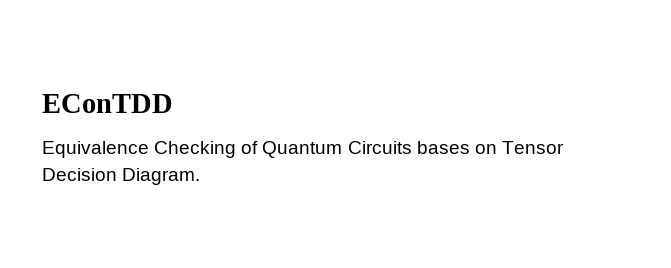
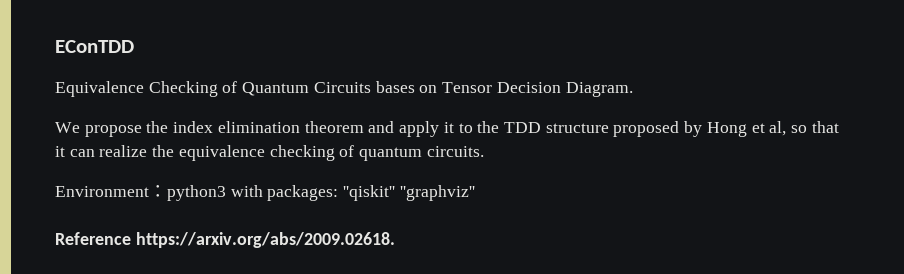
+ We propose the index elimination theorem and apply it to the TDD structure proposed by Hong et al, so that it can realize the equivalence checking of quantum circuits.
+ Environment：python3 with packages: ''qiskit'' ''graphviz''
+ Reference https://arxiv.org/abs/2009.02618.

